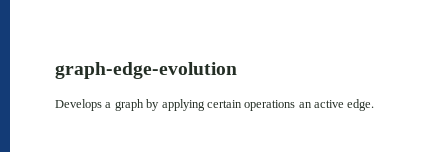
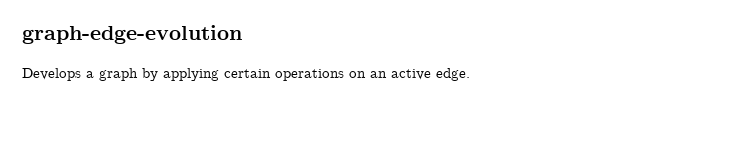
- Develops a graph by applying certain operations an active edge.
+ Develops a graph by applying certain operations on an active edge.

